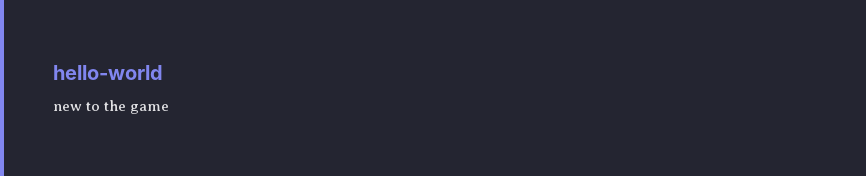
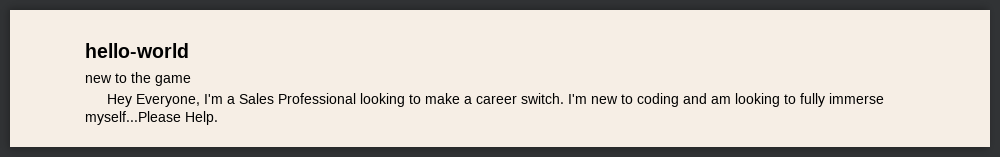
+ Hey Everyone, I'm a Sales Professional looking to make a career switch. I'm new to coding and am looking to fully immerse myself...Please Help.

